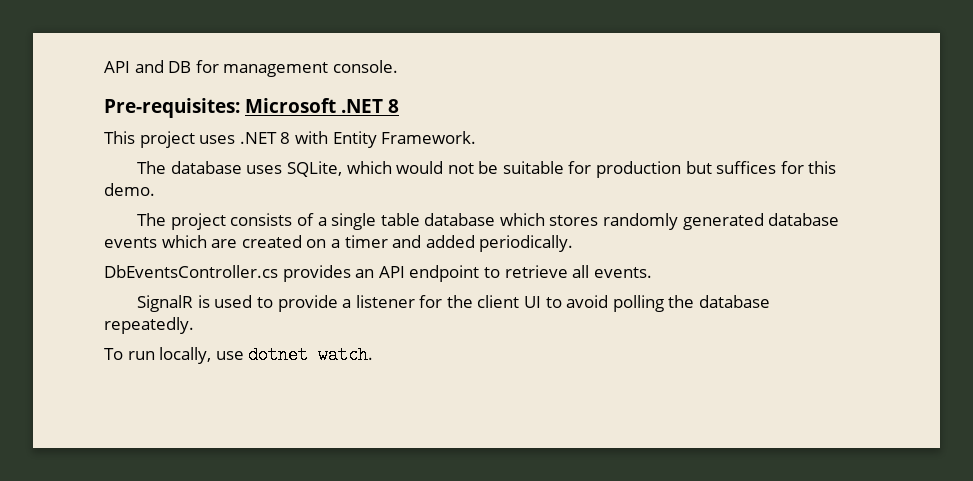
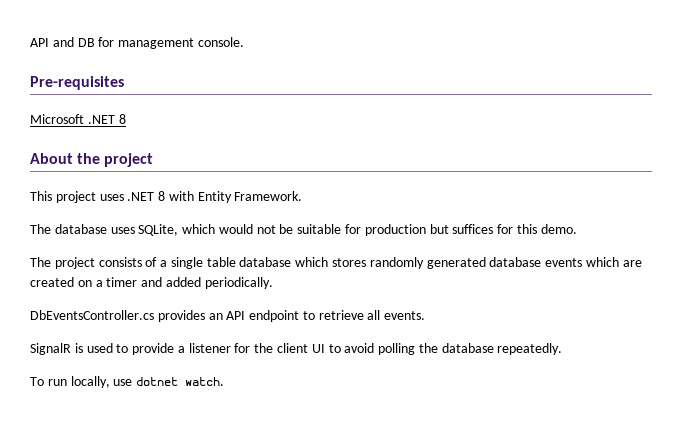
- Pre-requisites: Microsoft .NET 8
+ Pre-requisites
+ Microsoft .NET 8
+ About the project

